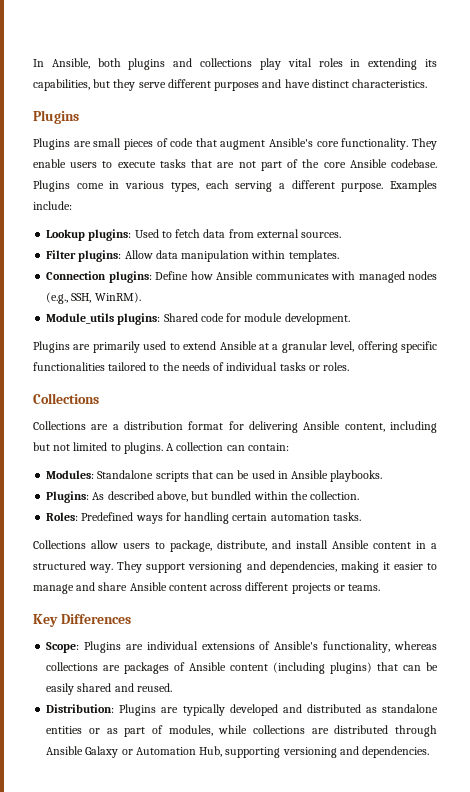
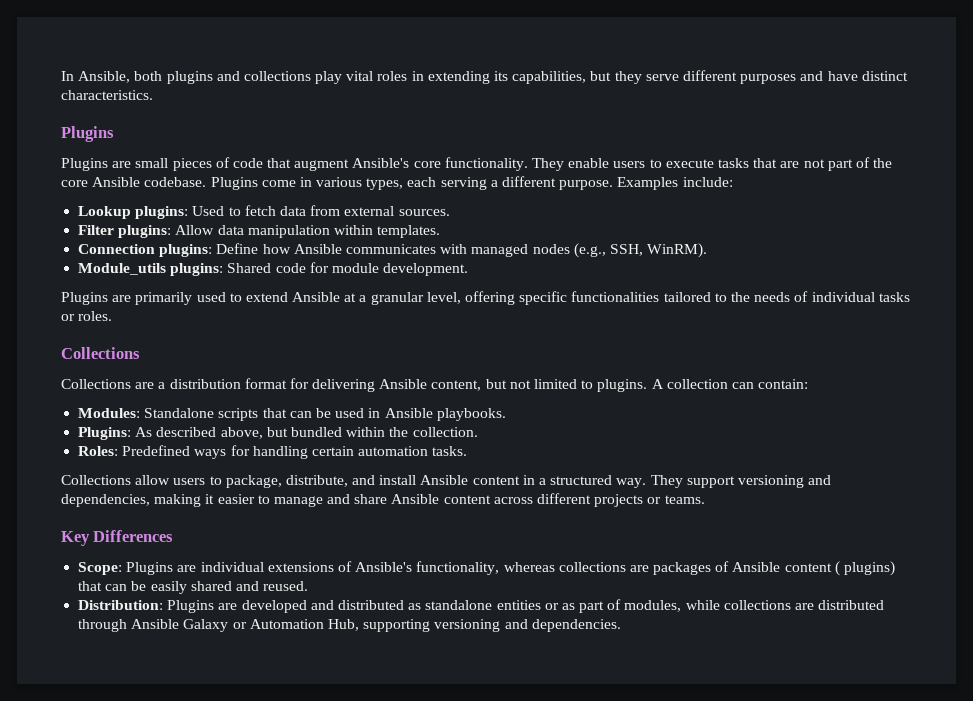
- Collections are a distribution format for delivering Ansible content, including but not limited to plugins.
+ Collections are a distribution format for delivering Ansible content, but not limited to plugins.
- Scope: Plugins are individual extensions of Ansible's functionality, whereas collections are packages of Ansible content (including plugins) that can be easily shared and reused.
+ Scope: Plugins are individual extensions of Ansible's functionality, whereas collections are packages of Ansible content ( plugins) that can be easily shared and reused.
- Distribution: Plugins are typically developed and distributed as standalone entities or as part of modules, while collections are distributed through Ansible Galaxy or Automation Hub, supporting versioning and dependencies.
+ Distribution: Plugins are developed and distributed as standalone entities or as part of modules, while collections are distributed through Ansible Galaxy or Automation Hub, supporting versioning and dependencies.

